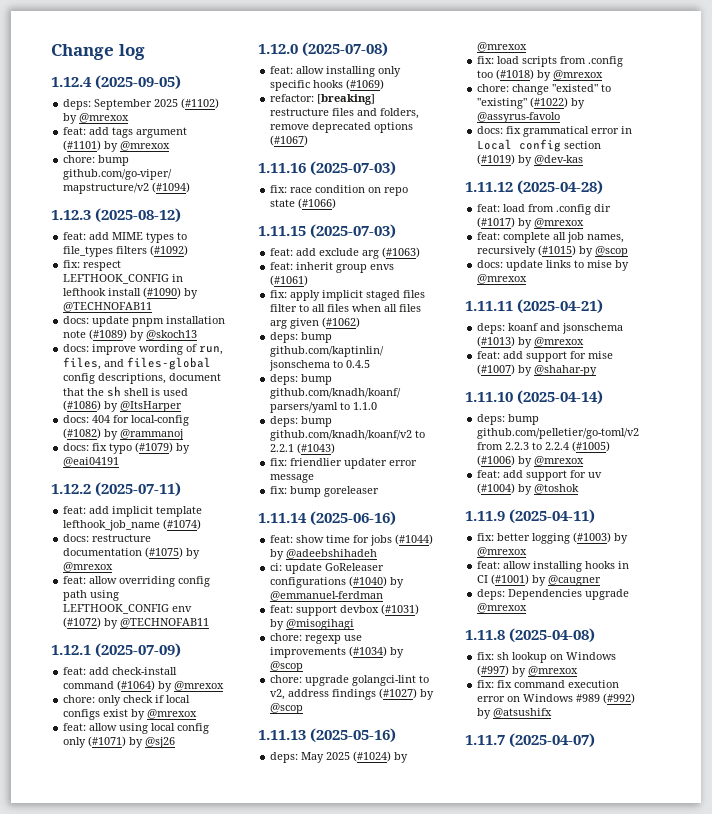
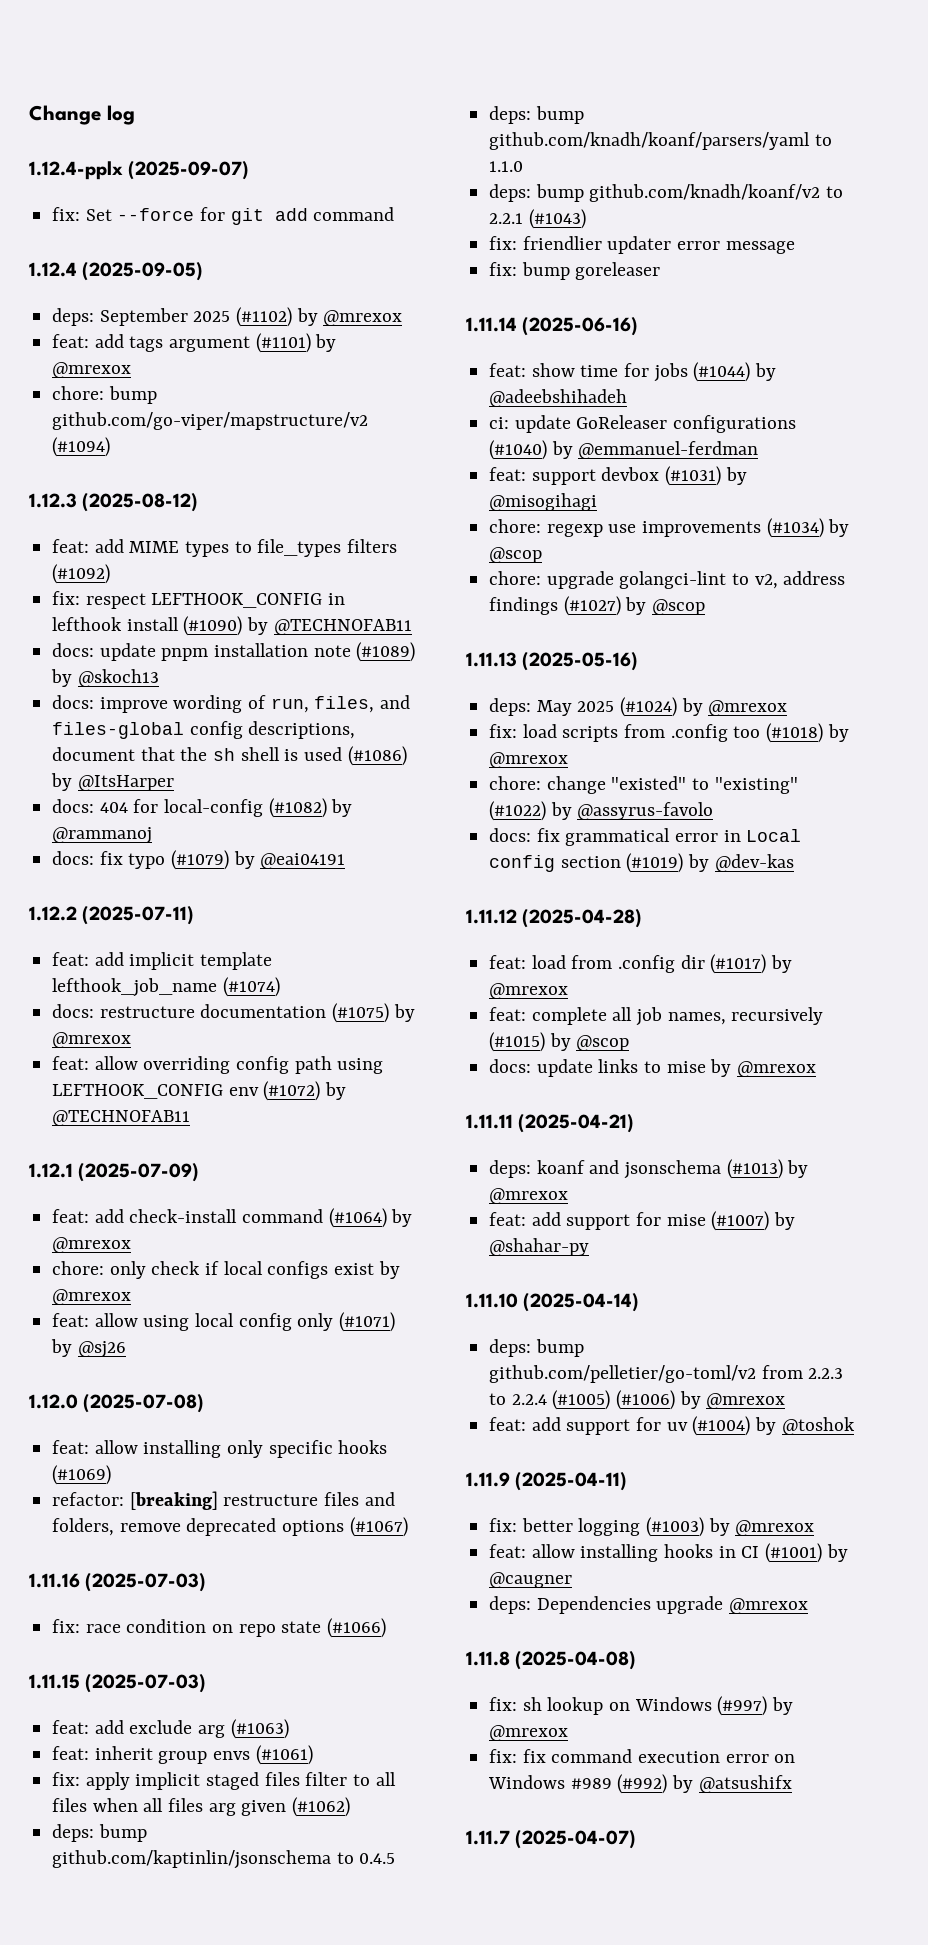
+ 1.12.4-pplx (2025-09-07)
+ fix: Set --force for git add command

